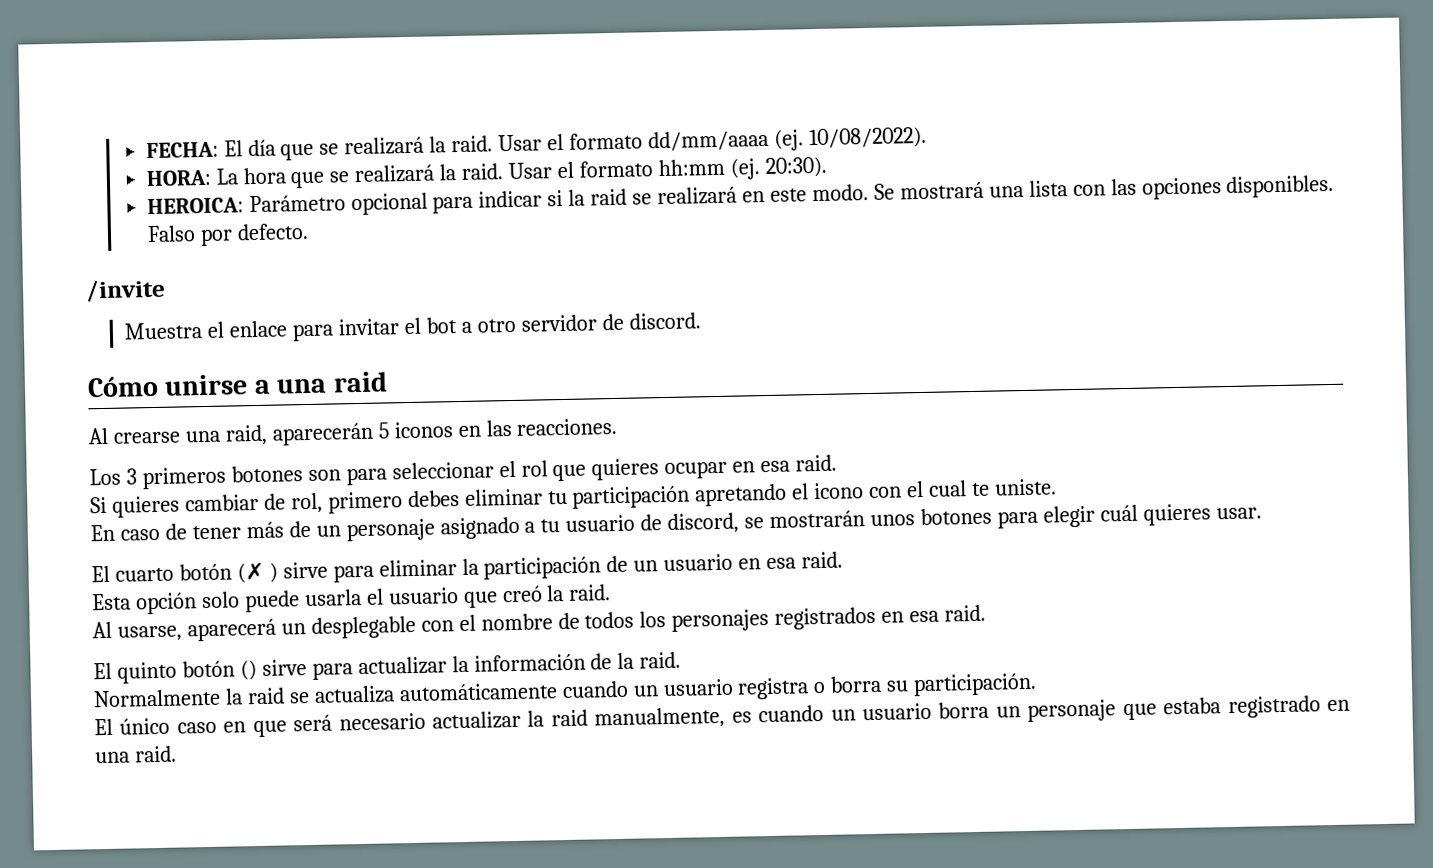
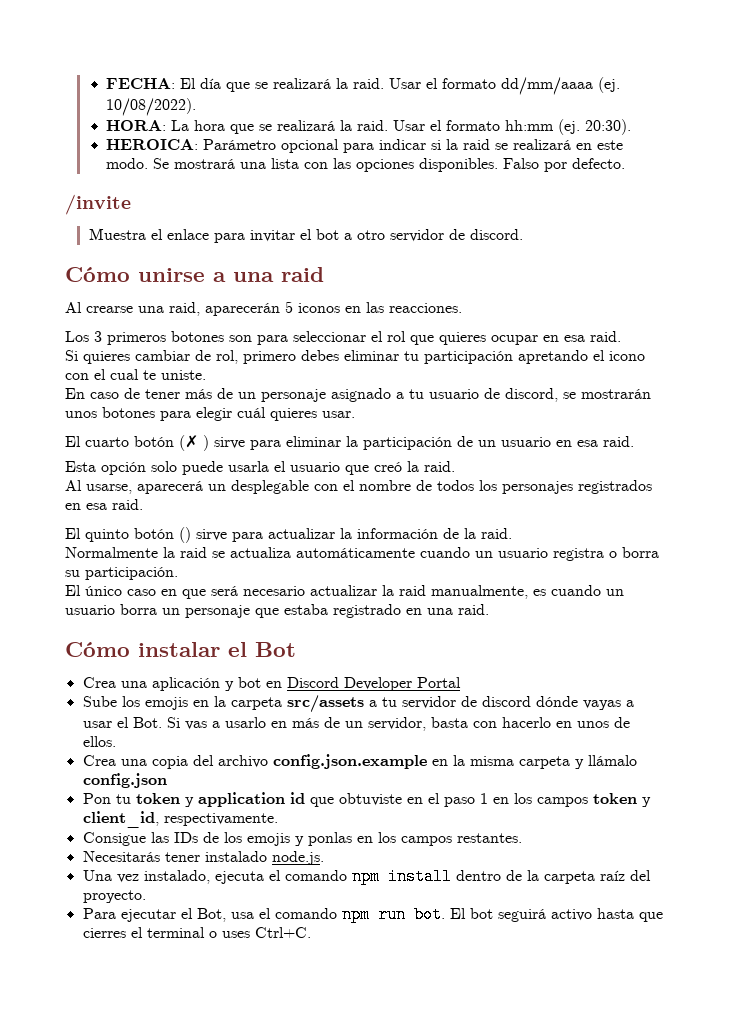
+ Cómo instalar el Bot
+ Crea una aplicación y bot en Discord Developer Portal
+ Sube los emojis en la carpeta src/assets a tu servidor de discord dónde vayas a usar el Bot. Si vas a usarlo en más de un servidor, basta con hacerlo en unos de ellos.
+ Crea una copia del archivo config.json.example en la misma carpeta y llámalo config.json
+ Pon tu token y application id que obtuviste en el paso 1 en los campos token y client_id, respectivamente.
+ Consigue las IDs de los emojis y ponlas en los campos restantes.
+ Necesitarás tener instalado node.js.
+ Una vez instalado, ejecuta el comando npm install dentro de la carpeta raíz del proyecto.
+ Para ejecutar el Bot, usa el comando npm run bot. El bot seguirá activo hasta que cierres el terminal o uses Ctrl+C.

